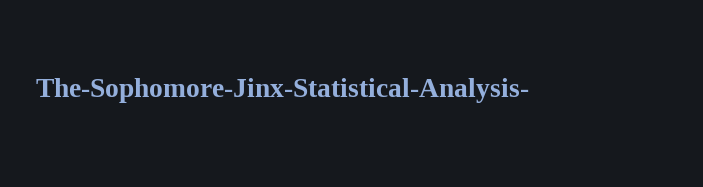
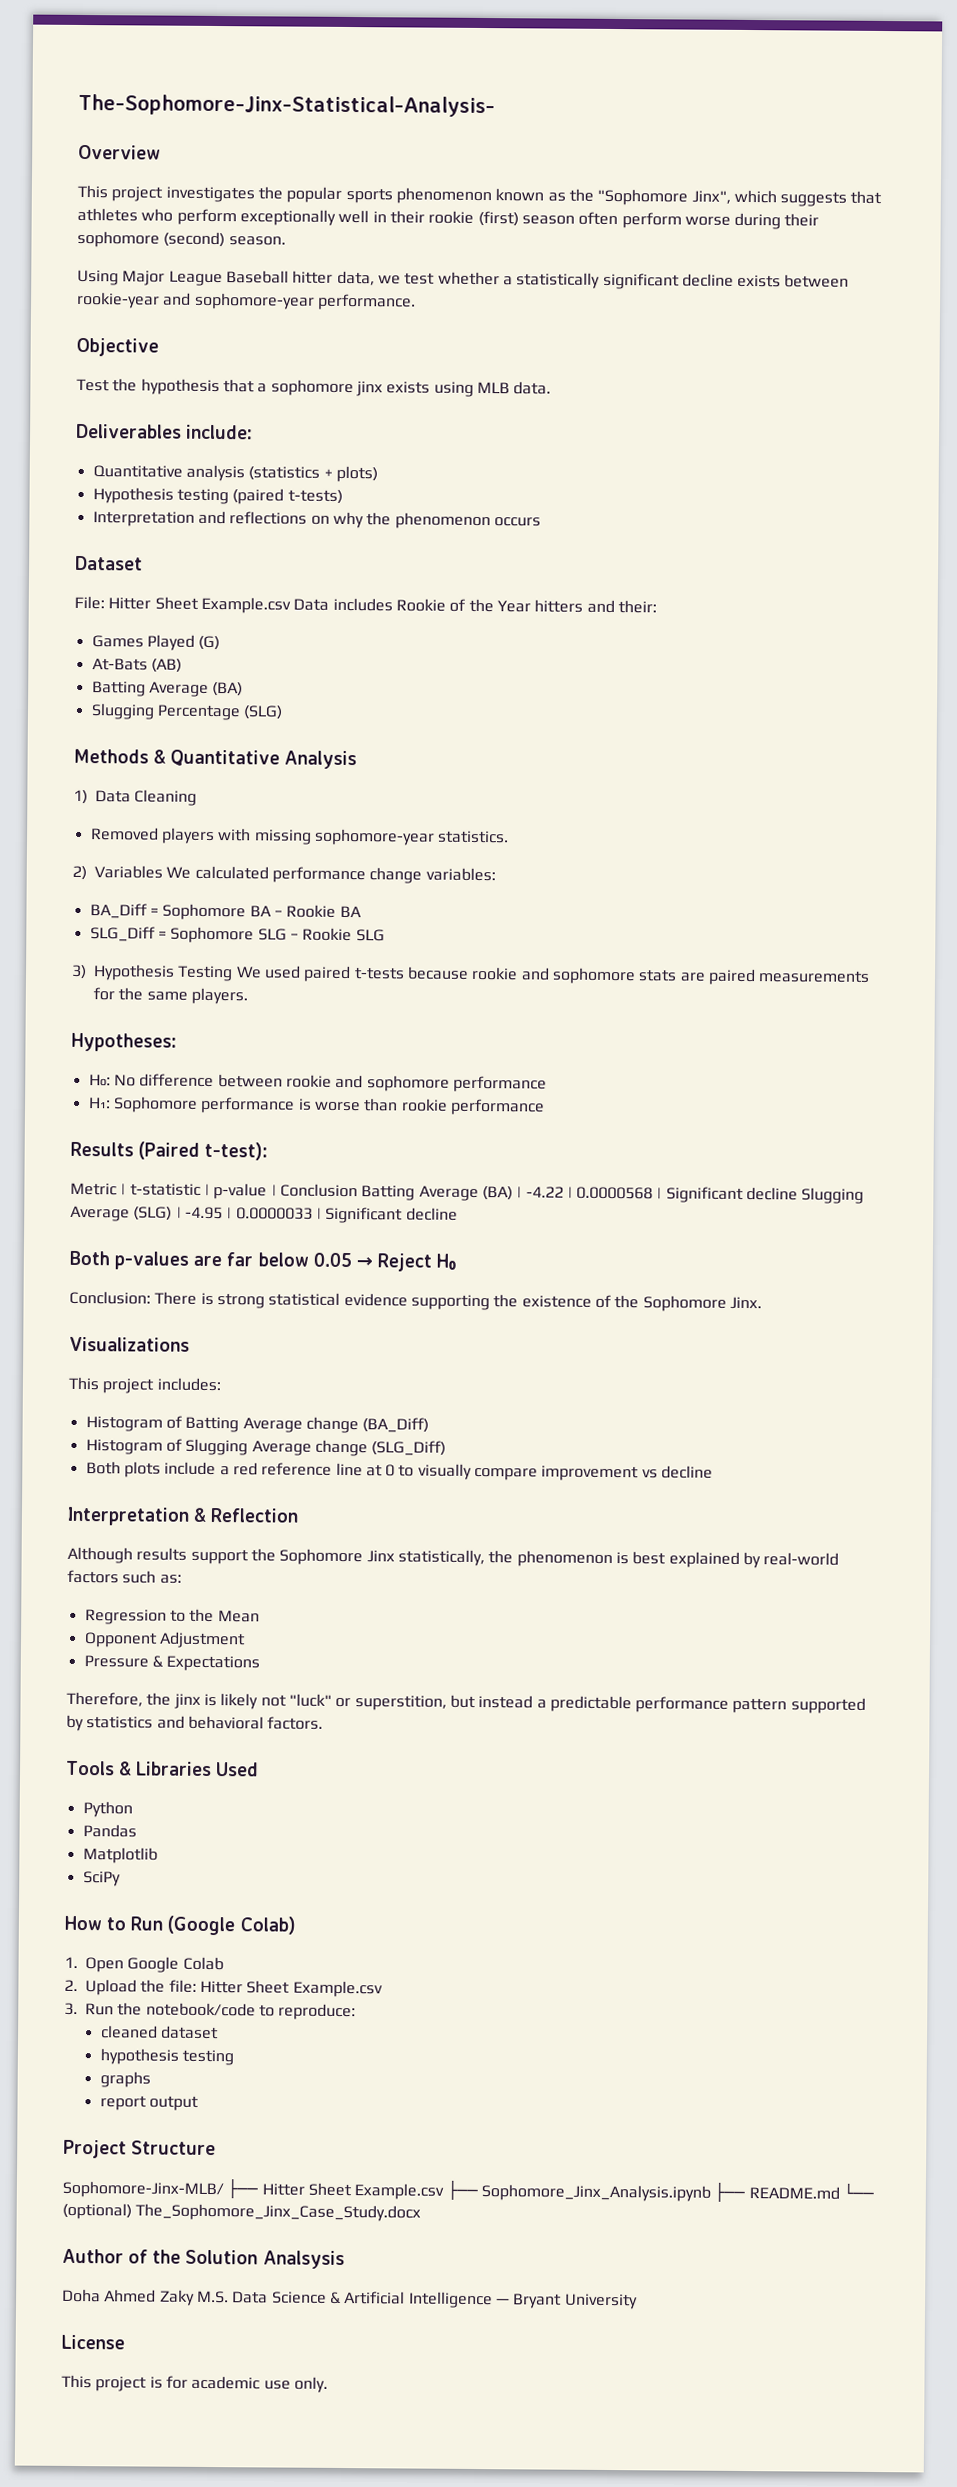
+ Overview
+ This project investigates the popular sports phenomenon known as the "Sophomore Jinx", which suggests that athletes who perform exceptionally well in their rookie (first) season often perform worse during their sophomore (second) season.
+ Using Major League Baseball hitter data, we test whether a statistically significant decline exists between rookie-year and sophomore-year performance.
+ Objective
+ Test the hypothesis that a sophomore jinx exists using MLB data.
+ Deliverables include:
+ Quantitative analysis (statistics + plots)
+ Hypothesis testing (paired t-tests)
+ Interpretation and reflections on why the phenomenon occurs
+ Dataset
+ File: Hitter Sheet Example.csv Data includes Rookie of the Year hitters and their:
+ Games Played (G)
+ At-Bats (AB)
+ Batting Average (BA)
+ Slugging Percentage (SLG)
+ Methods & Quantitative Analysis
+ 1) Data Cleaning
+ Removed players with missing sophomore-year statistics.
+ 2) Variables We calculated performance change variables:
+ BA_Diff = Sophomore BA − Rookie BA
+ SLG_Diff = Sophomore SLG − Rookie SLG
+ 3) Hypothesis Testing We used paired t-tests because rookie and sophomore stats are paired measurements for the same players.
+ Hypotheses:
+ H₀: No difference between rookie and sophomore performance
+ H₁: Sophomore performance is worse than rookie performance
+ Results (Paired t-test):
+ Metric | t-statistic | p-value | Conclusion Batting Average (BA) | -4.22 | 0.0000568 | Significant decline Slugging Average (SLG) | -4.95 | 0.0000033 | Significant decline
+ Both p-values are far below 0.05 → Reject H₀
+ Conclusion: There is strong statistical evidence supporting the existence of the Sophomore Jinx.
+ Visualizations
+ This project includes:
+ Histogram of Batting Average change (BA_Diff)
+ Histogram of Slugging Average change (SLG_Diff)
+ Both plots include a red reference line at 0 to visually compare improvement vs decline
+ Interpretation & Reflection
+ Although results support the Sophomore Jinx statistically, the phenomenon is best explained by real-world factors such as:
+ Regression to the Mean
+ Opponent Adjustment
+ Pressure & Expectations
+ Therefore, the jinx is likely not "luck" or superstition, but instead a predictable performance pattern supported by statistics and behavioral factors.
+ Tools & Libraries Used
+ Python
+ Pandas
+ Matplotlib
+ SciPy
+ How to Run (Google Colab)
+ 1. Open Google Colab
+ 2. Upload the file: Hitter Sheet Example.csv
+ 3. Run the notebook/code to reproduce:
+ cleaned dataset
+ hypothesis testing
+ graphs
+ report output
+ Project Structure
+ Sophomore-Jinx-MLB/ ├── Hitter Sheet Example.csv ├── Sophomore_Jinx_Analysis.ipynb ├── README.md └── (optional) The_Sophomore_Jinx_Case_Study.docx
+ Author of the Solution Analsysis
+ Doha Ahmed Zaky M.S. Data Science & Artificial Intelligence — Bryant University
+ License
+ This project is for academic use only.

